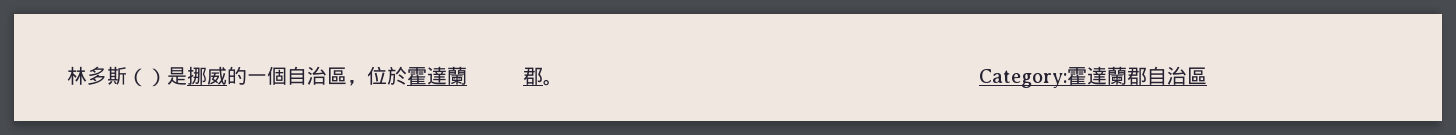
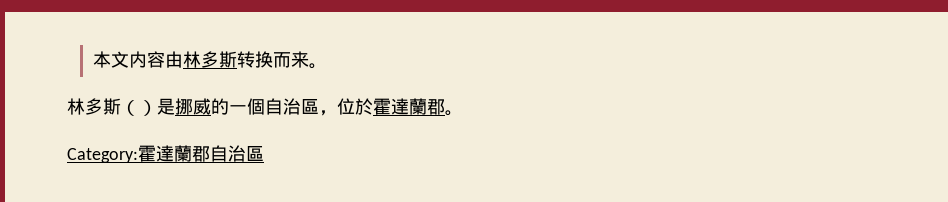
+ 本文内容由林多斯转换而来。

